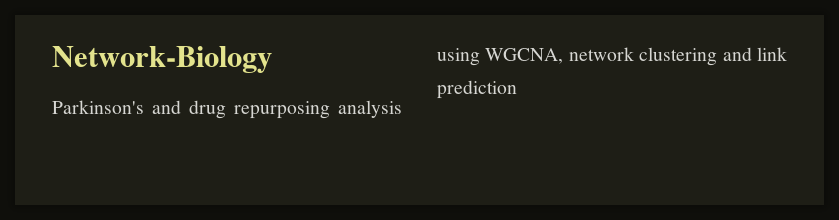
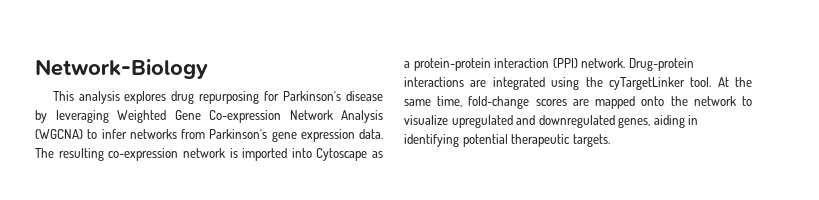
- Parkinson's and drug repurposing analysis using WGCNA, network clustering and link prediction
+ This analysis explores drug repurposing for Parkinson's disease by leveraging Weighted Gene Co-expression Network Analysis (WGCNA) to infer networks from Parkinson's gene expression data. The resulting co-expression network is imported into Cytoscape as a protein-protein interaction (PPI) network. Drug-protein interactions are integrated using the cyTargetLinker tool. At the same time, fold-change scores are mapped onto the network to visualize upregulated and downregulated genes, aiding in identifying potential therapeutic targets.

